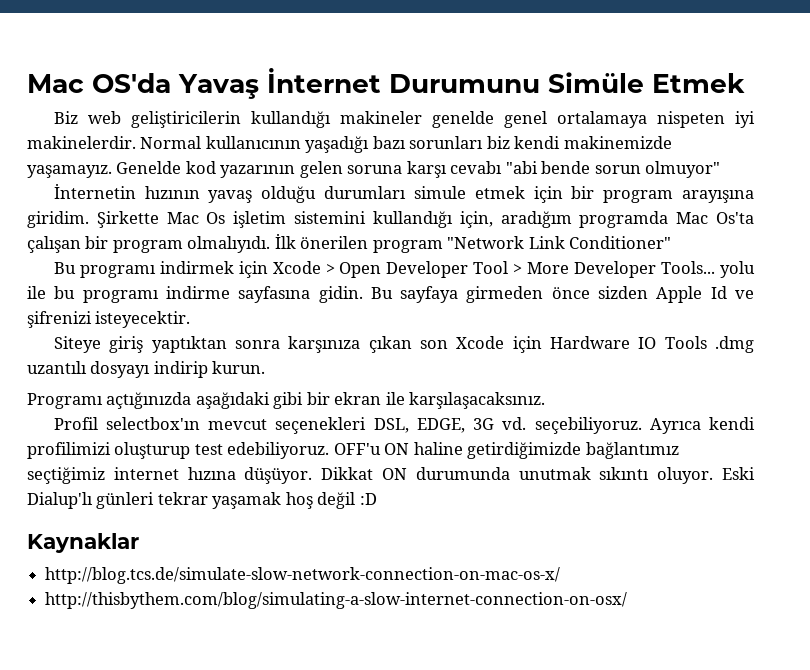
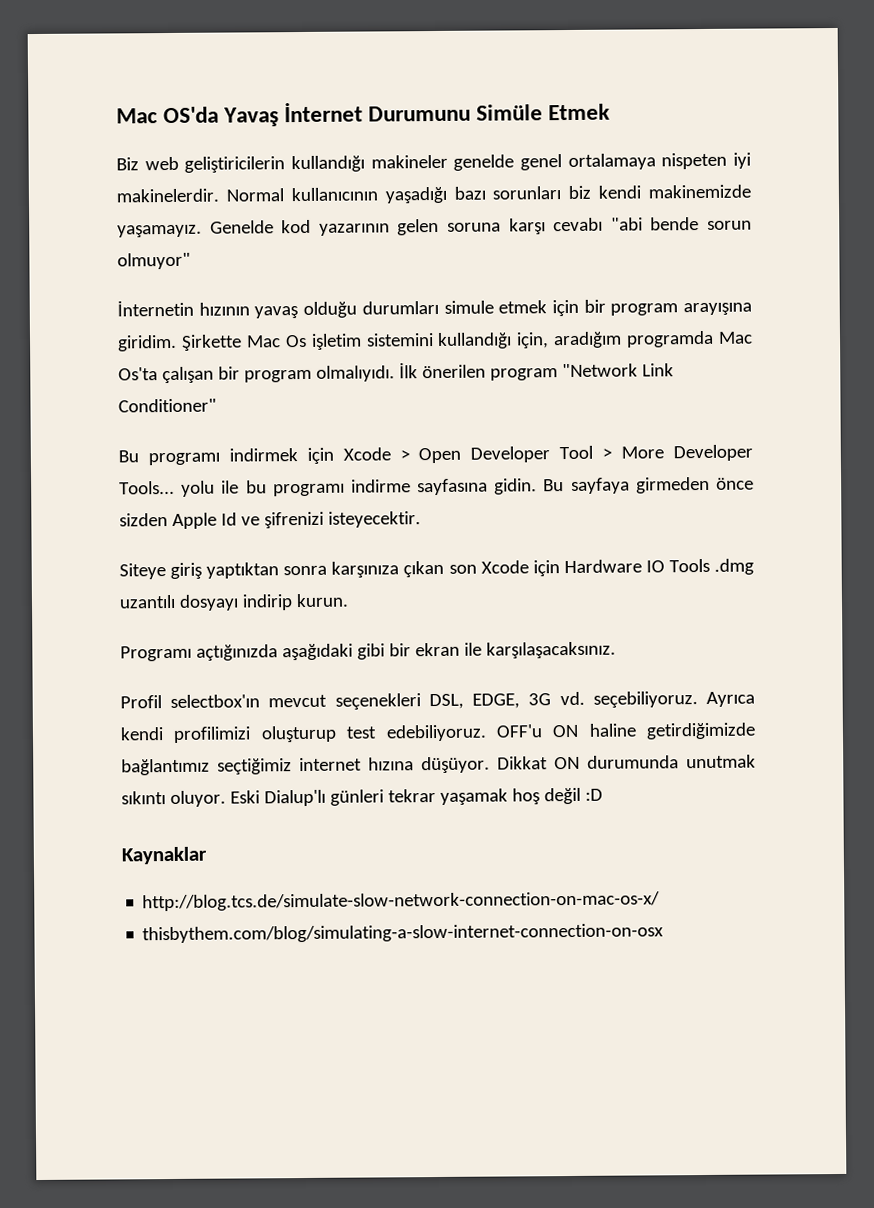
- http://thisbythem.com/blog/simulating-a-slow-internet-connection-on-osx/
+ thisbythem.com/blog/simulating-a-slow-internet-connection-on-osx

